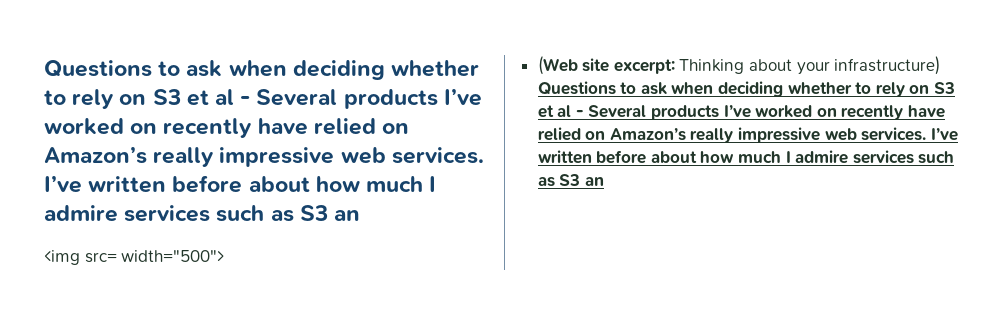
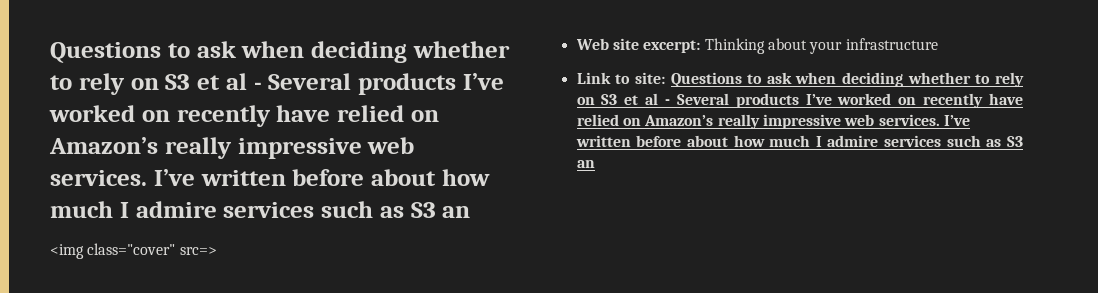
- <img src= width="500">
- (Web site excerpt: Thinking about your infrastructure) Questions to ask when deciding whether to rely on S3 et al - Several products I’ve worked on recently have relied on Amazon’s really impressive web services.
+ <img class="cover" src=>
+ Web site excerpt: Thinking about your infrastructure
+ Link to site: Questions to ask when deciding whether to rely on S3 et al - Several products I’ve worked on recently have relied on Amazon’s really impressive web services.

